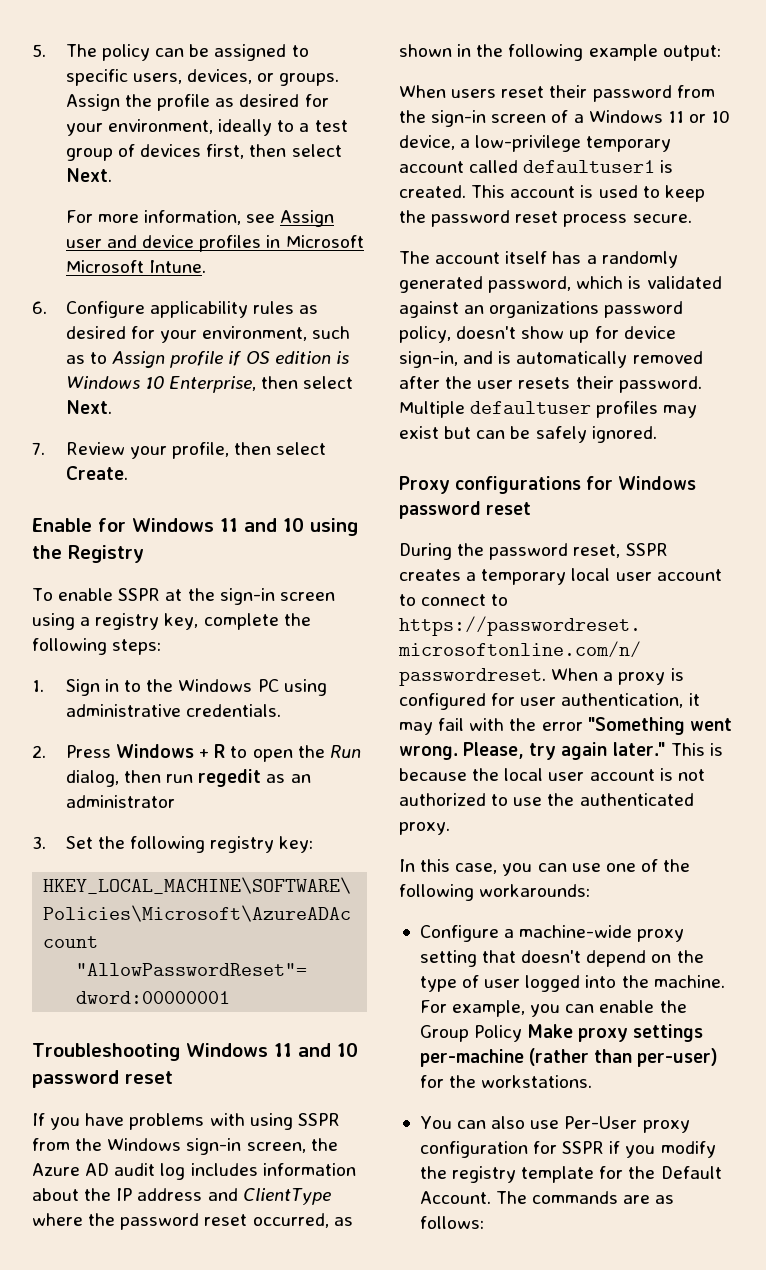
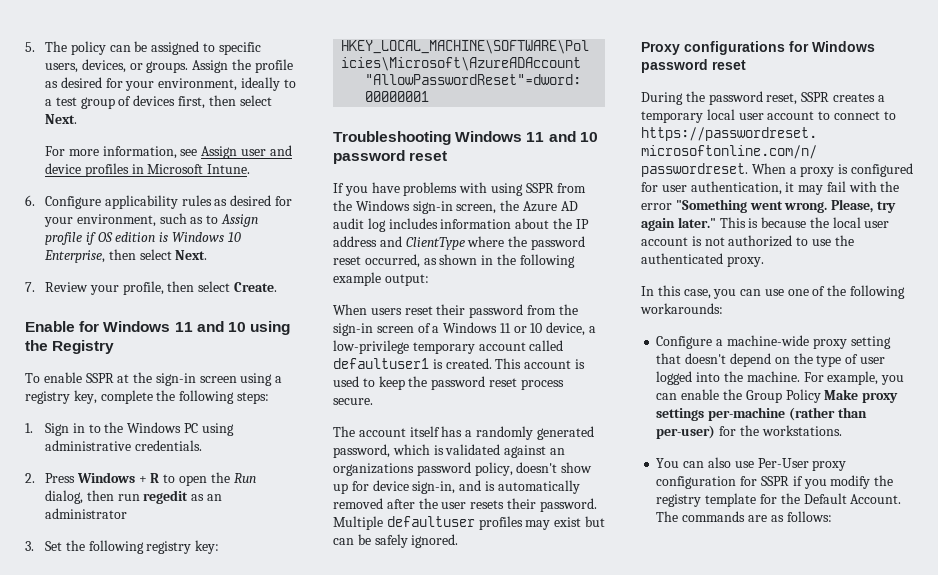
- For more information, see Assign user and device profiles in Microsoft Microsoft Intune.
+ For more information, see Assign user and device profiles in Microsoft Intune.

